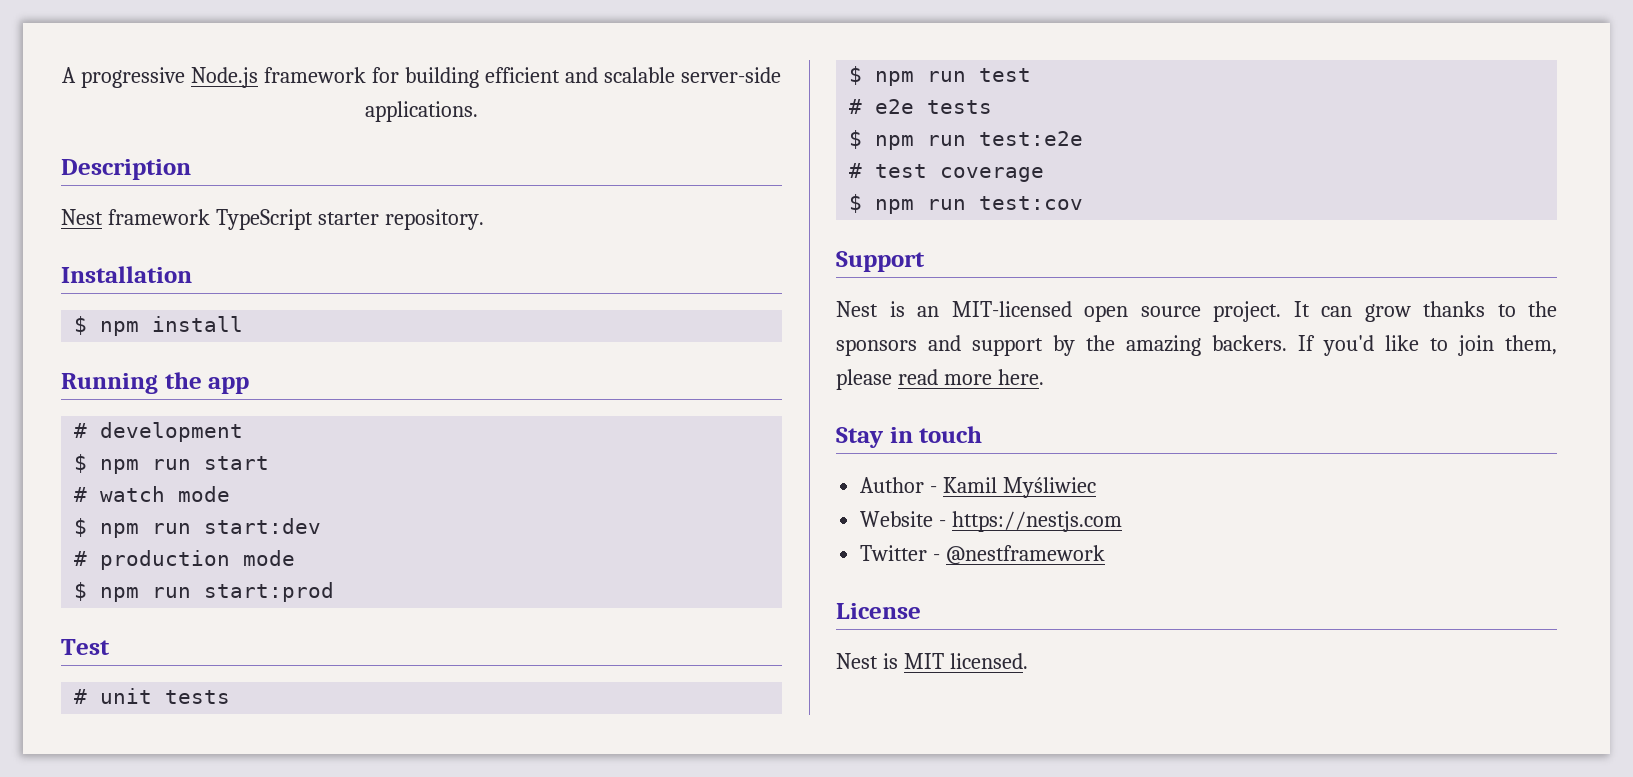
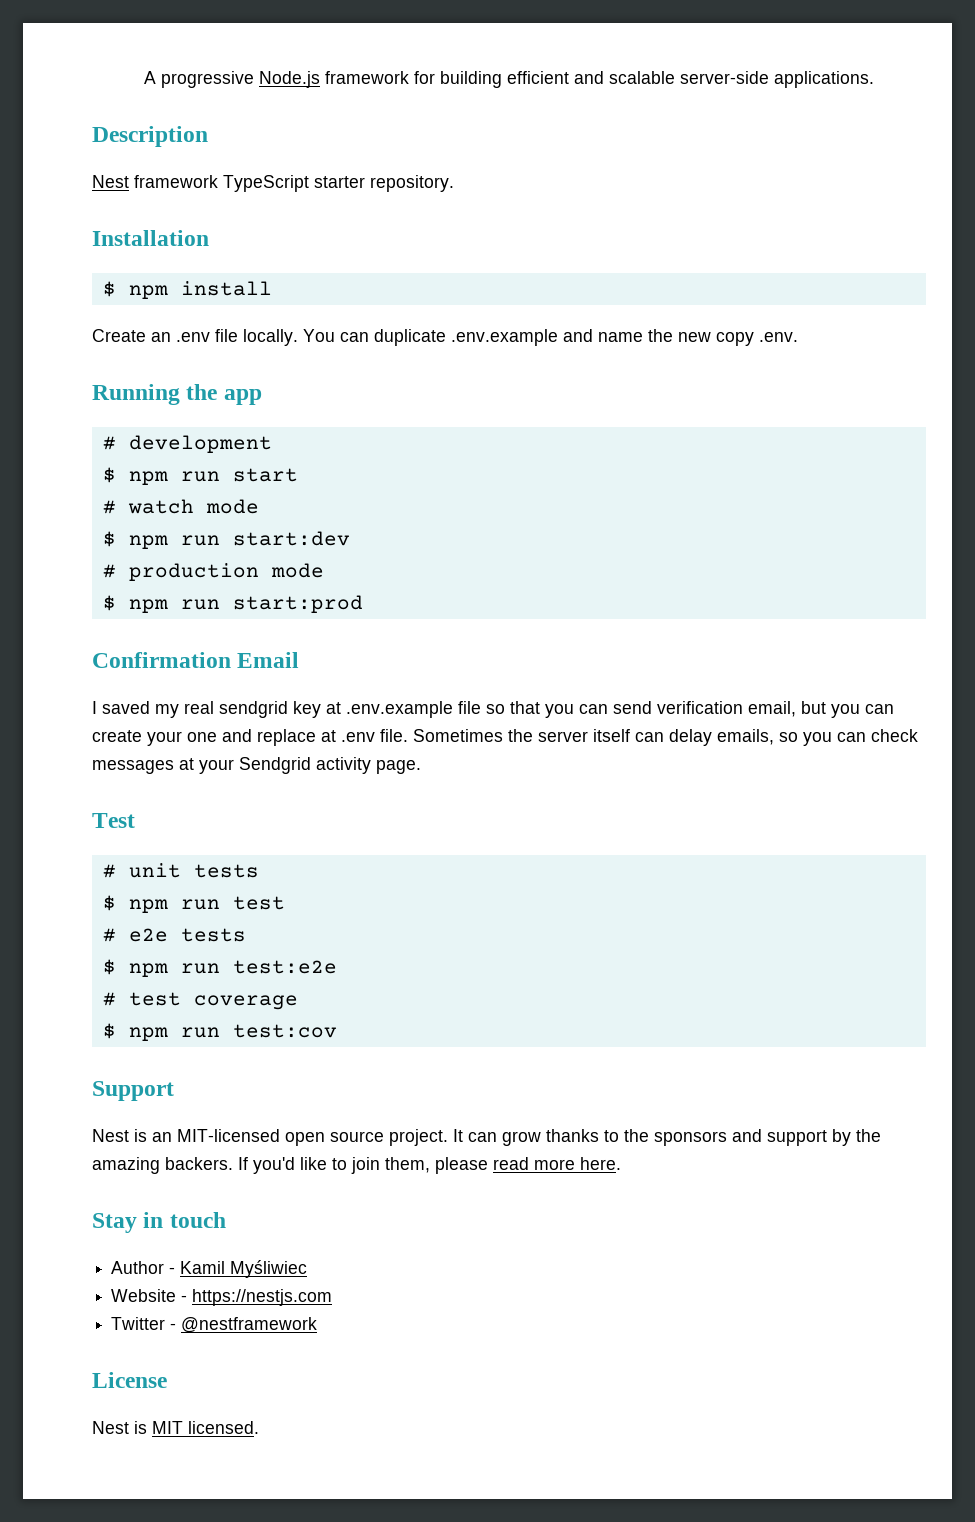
+ Create an .env file locally. You can duplicate .env.example and name the new copy .env.
+ Confirmation Email
+ I saved my real sendgrid key at .env.example file so that you can send verification email, but you can create your one and replace at .env file. Sometimes the server itself can delay emails, so you can check messages at your Sendgrid activity page.

